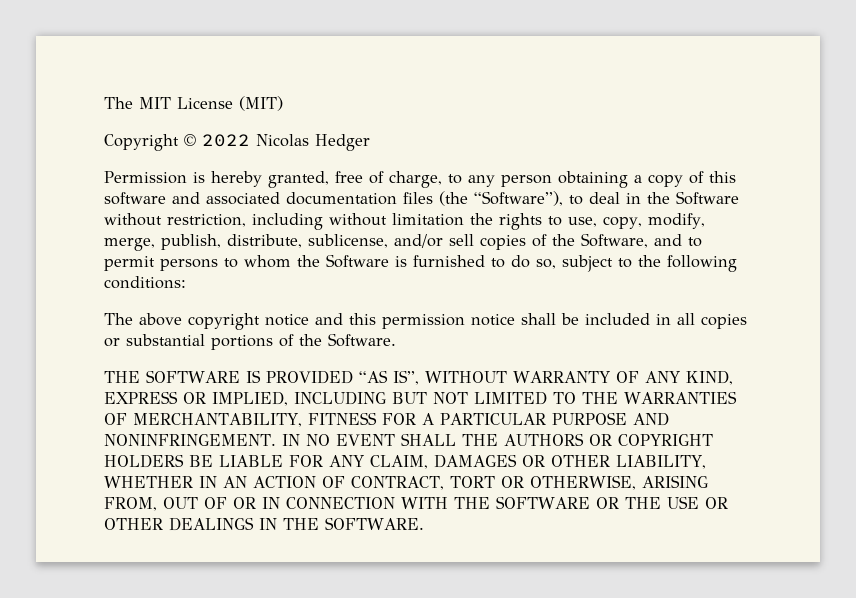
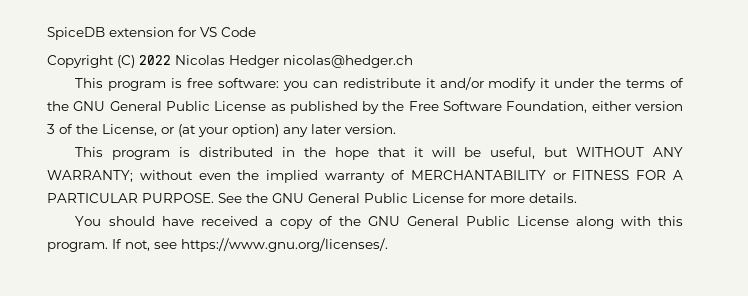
- The MIT License (MIT)
+ SpiceDB extension for VS Code
- Copyright © 2022 Nicolas Hedger
- Permission is hereby granted, free of charge, to any person obtaining a copy of this software and associated documentation files (the “Software”), to deal in the Software without restriction, including without limitation the rights to use, copy, modify, merge, publish, distribute, sublicense, and/or sell copies of the Software, and to permit persons to whom the Software is furnished to do so, subject to the following conditions:
- The above copyright notice and this permission notice shall be included in all copies or substantial portions of the Software.
- THE SOFTWARE IS PROVIDED “AS IS”, WITHOUT WARRANTY OF ANY KIND, EXPRESS OR IMPLIED, INCLUDING BUT NOT LIMITED TO THE WARRANTIES OF MERCHANTABILITY, FITNESS FOR A PARTICULAR PURPOSE AND NONINFRINGEMENT. IN NO EVENT SHALL THE AUTHORS OR COPYRIGHT HOLDERS BE LIABLE FOR ANY CLAIM, DAMAGES OR OTHER LIABILITY, WHETHER IN AN ACTION OF CONTRACT, TORT OR OTHERWISE, ARISING FROM, OUT OF OR IN CONNECTION WITH THE SOFTWARE OR THE USE OR OTHER DEALINGS IN THE SOFTWARE.
+ Copyright (C) 2022 Nicolas Hedger nicolas@hedger.ch
+ This program is free software: you can redistribute it and/or modify it under the terms of the GNU General Public License as published by the Free Software Foundation, either version 3 of the License, or (at your option) any later version.
+ This program is distributed in the hope that it will be useful, but WITHOUT ANY WARRANTY; without even the implied warranty of MERCHANTABILITY or FITNESS FOR A PARTICULAR PURPOSE. See the GNU General Public License for more details.
+ You should have received a copy of the GNU General Public License along with this program. If not, see https://www.gnu.org/licenses/.

